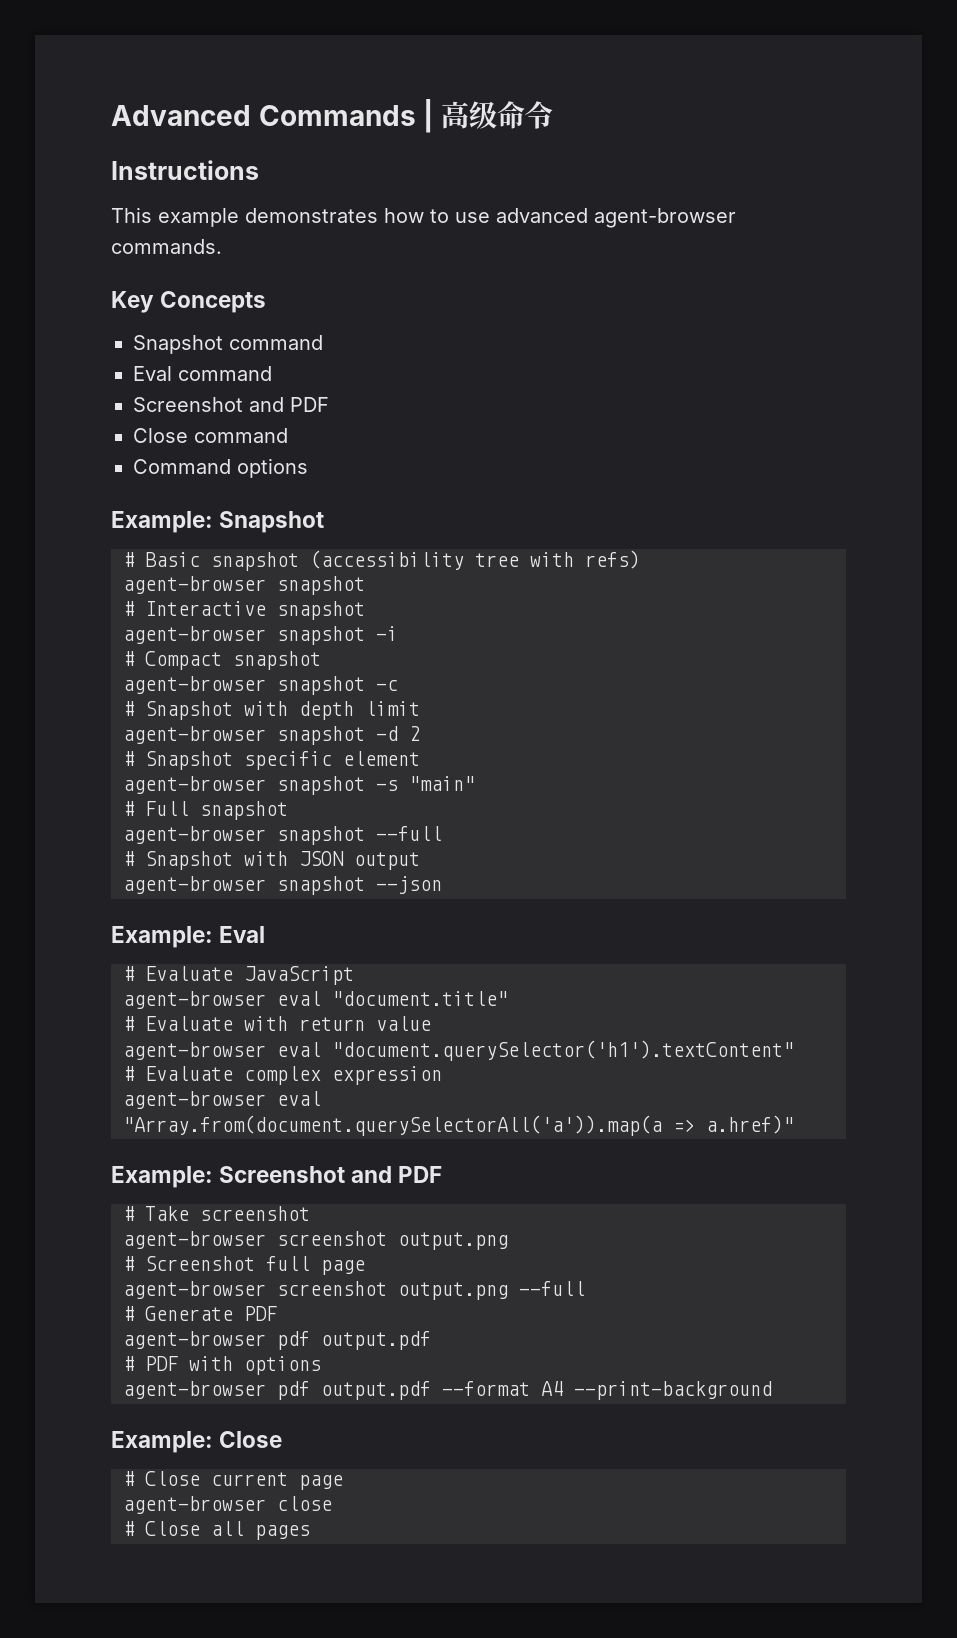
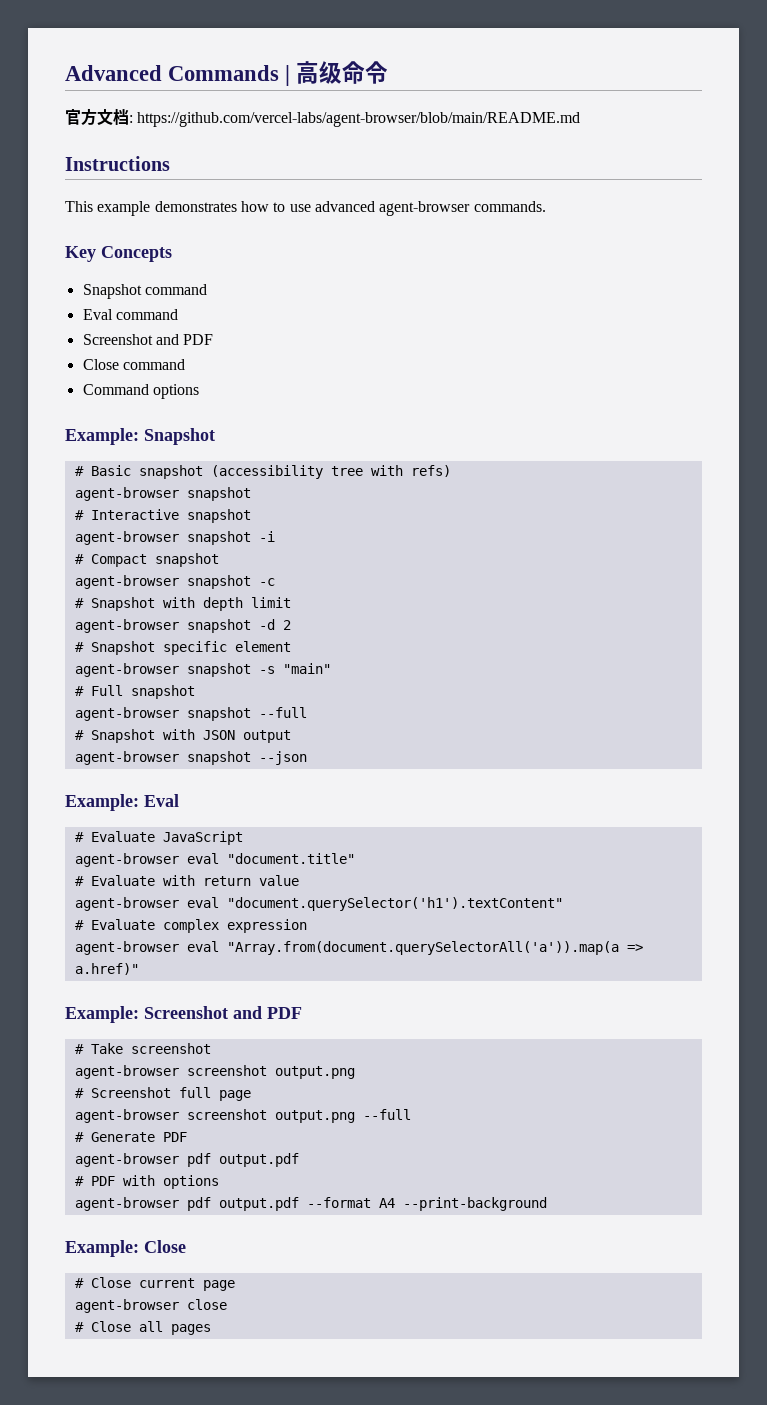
+ 官方文档: https://github.com/vercel-labs/agent-browser/blob/main/README.md

